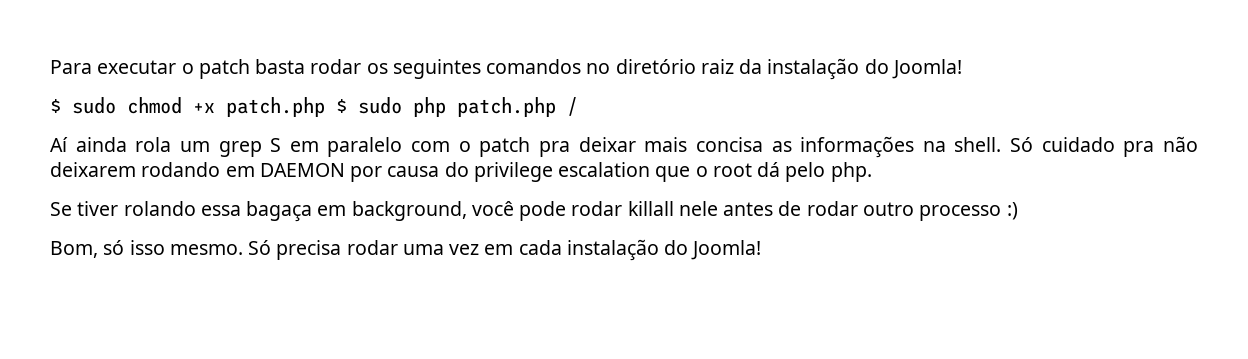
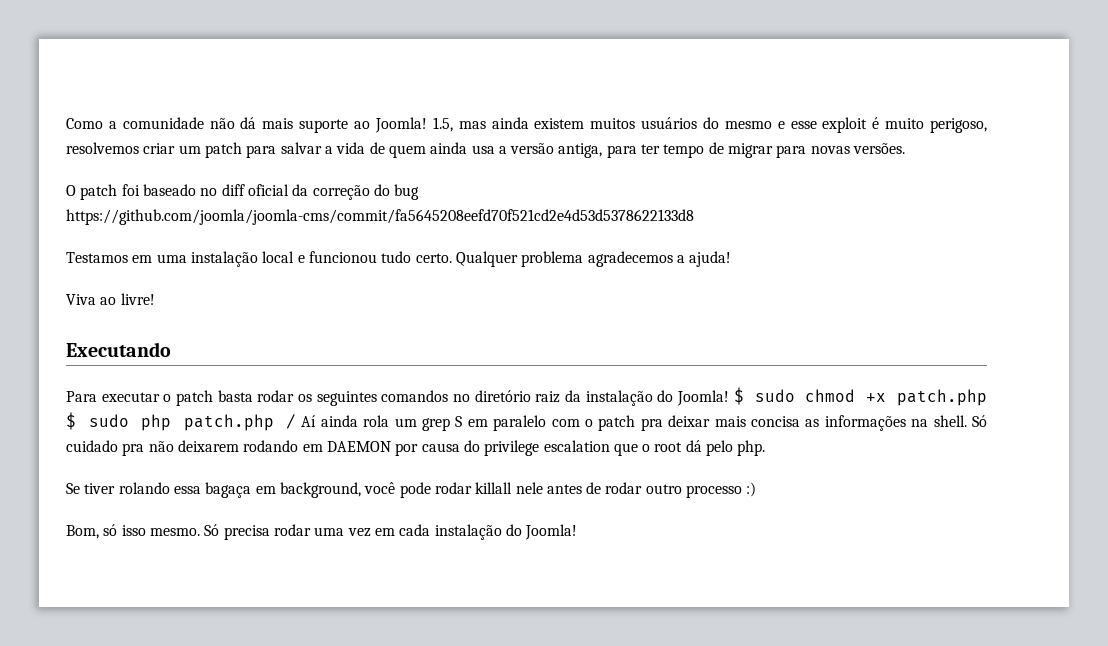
+ Como a comunidade não dá mais suporte ao Joomla! 1.5, mas ainda existem muitos usuários do mesmo e esse exploit é muito perigoso, resolvemos criar um patch para salvar a vida de quem ainda usa a versão antiga, para ter tempo de migrar para novas versões.
+ O patch foi baseado no diff oficial da correção do bug https://github.com/joomla/joomla-cms/commit/fa5645208eefd70f521cd2e4d53d5378622133d8
+ Testamos em uma instalação local e funcionou tudo certo. Qualquer problema agradecemos a ajuda!
+ Viva ao livre!
+ Executando
- Para executar o patch basta rodar os seguintes comandos no diretório raiz da instalação do Joomla!
- $ sudo chmod +x patch.php $ sudo php patch.php /
- Aí ainda rola um grep S em paralelo com o patch pra deixar mais concisa as informações na shell.
+ Para executar o patch basta rodar os seguintes comandos no diretório raiz da instalação do Joomla! $ sudo chmod +x patch.php $ sudo php patch.php / Aí ainda rola um grep S em paralelo com o patch pra deixar mais concisa as informações na shell.

